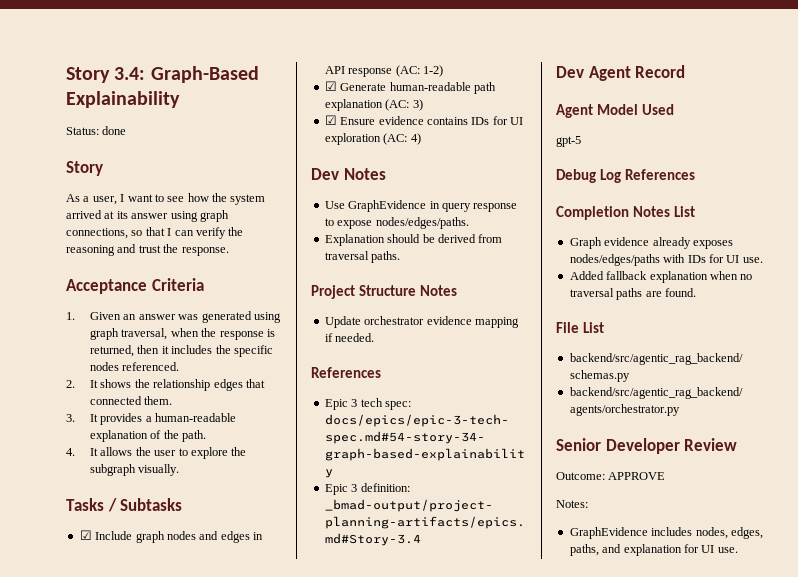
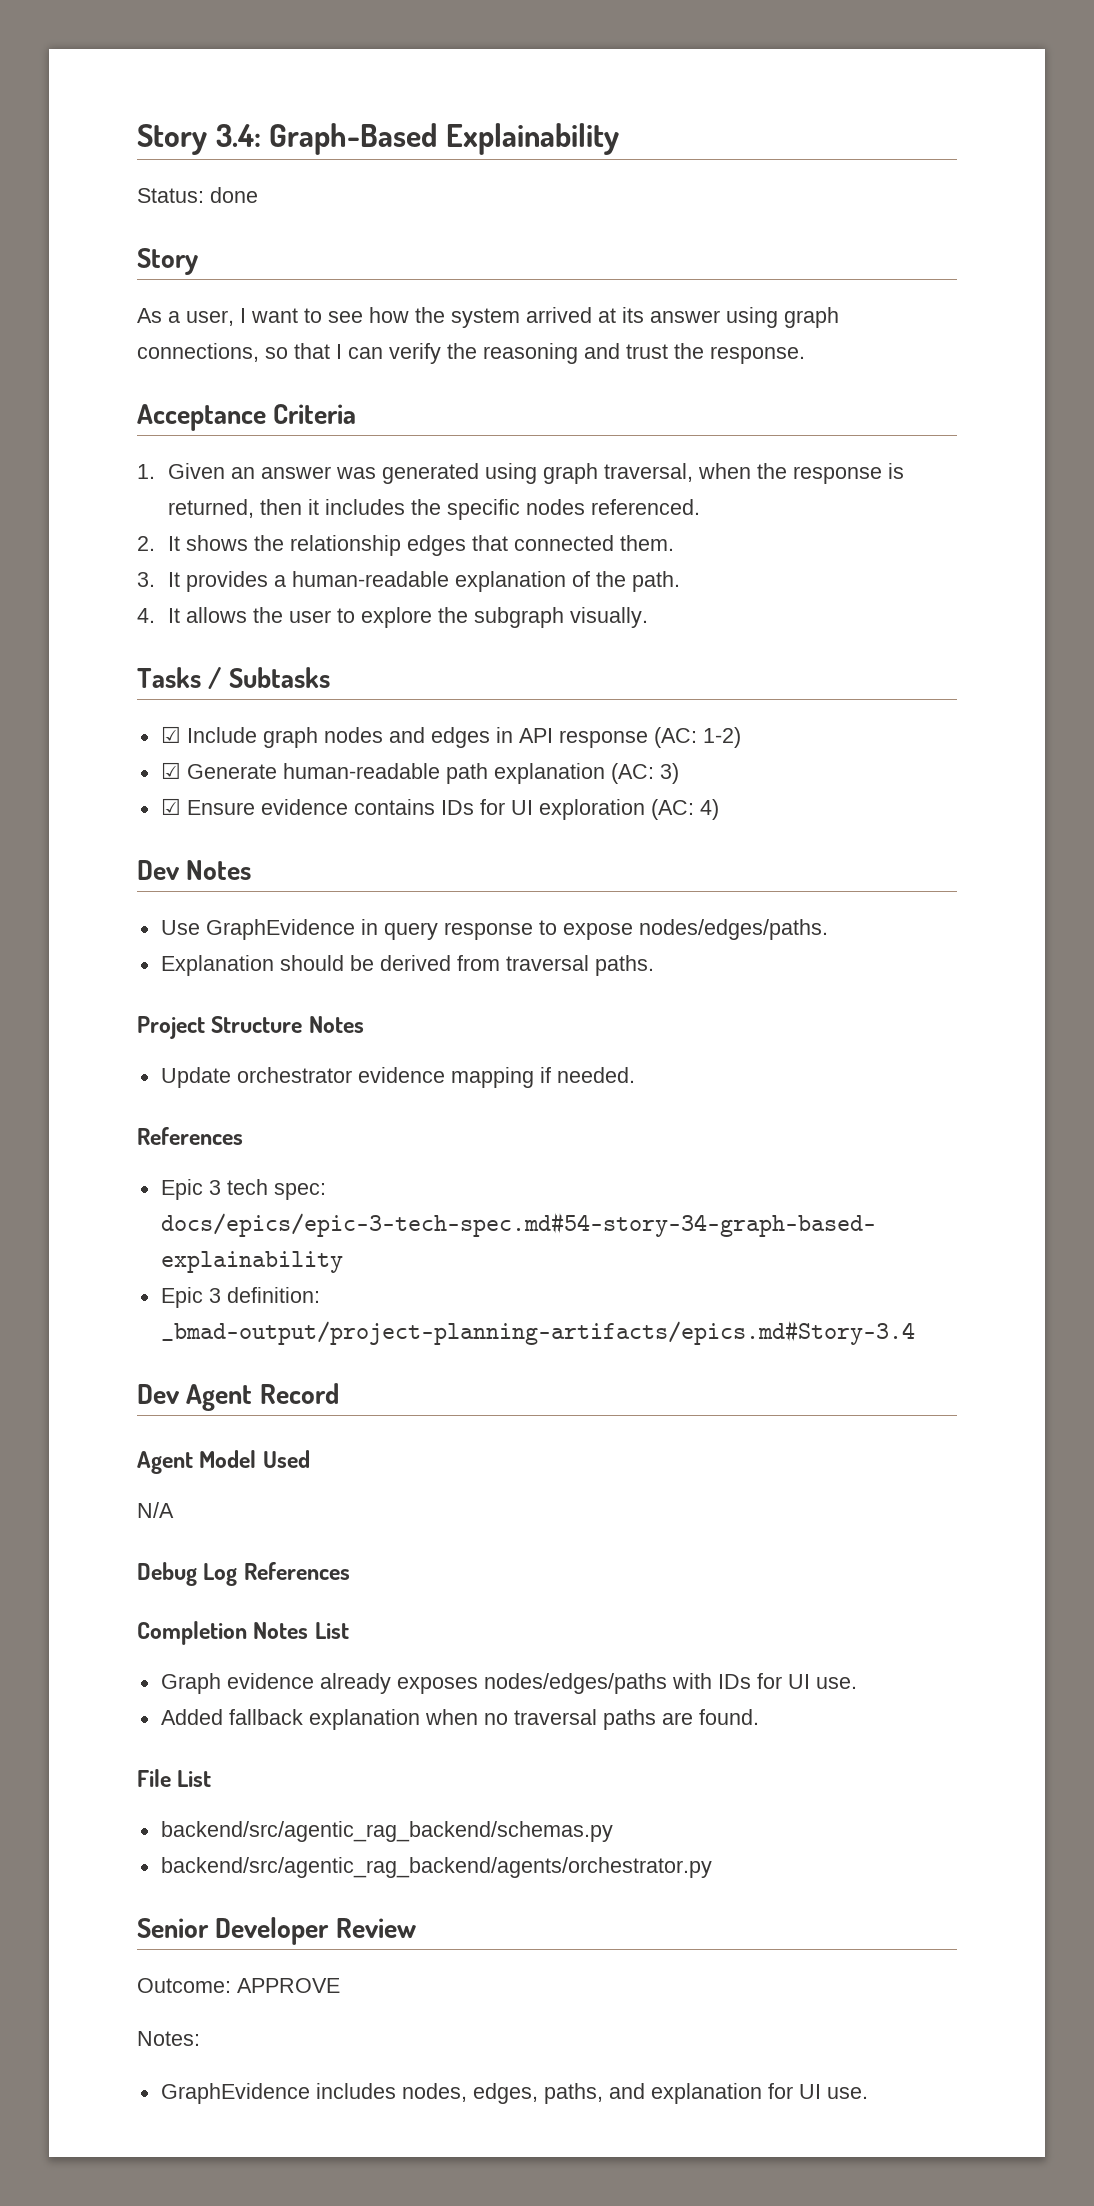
- gpt-5
+ N/A

